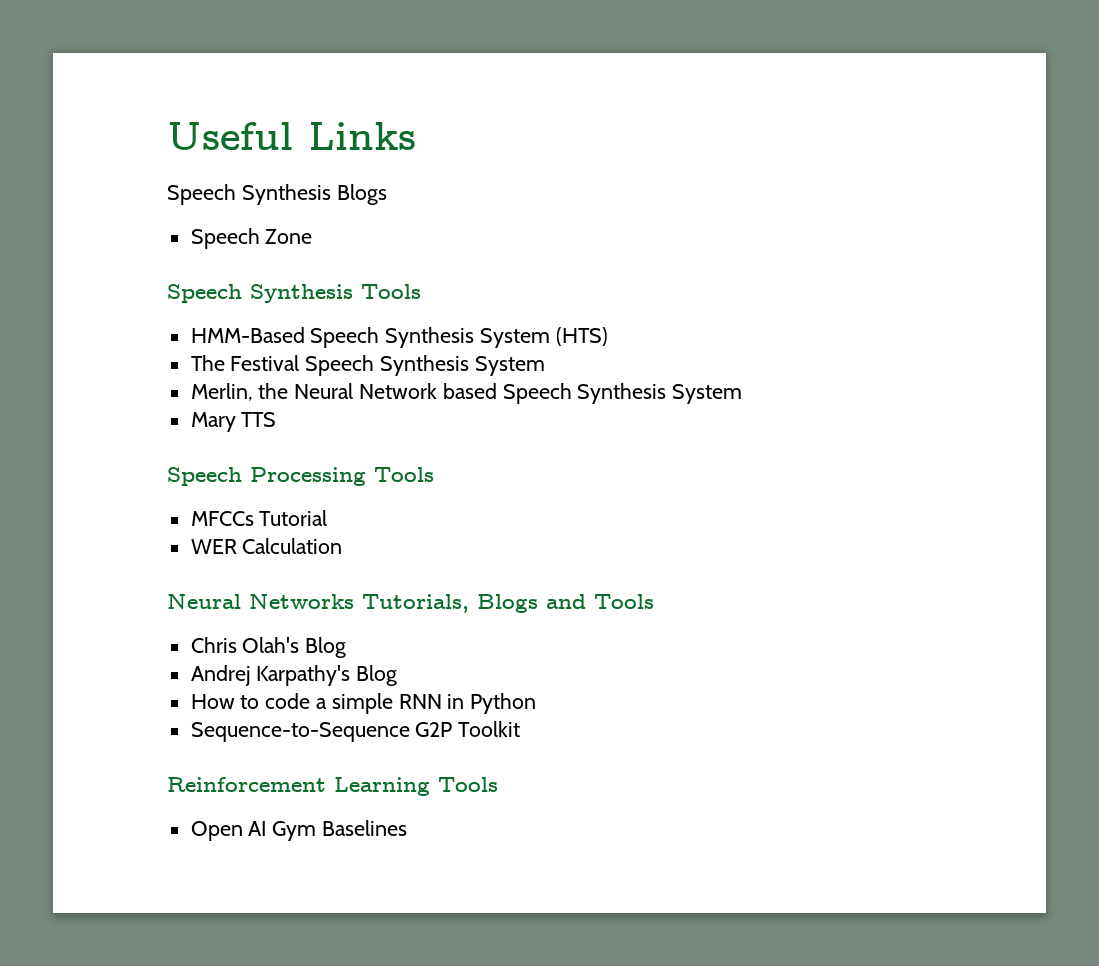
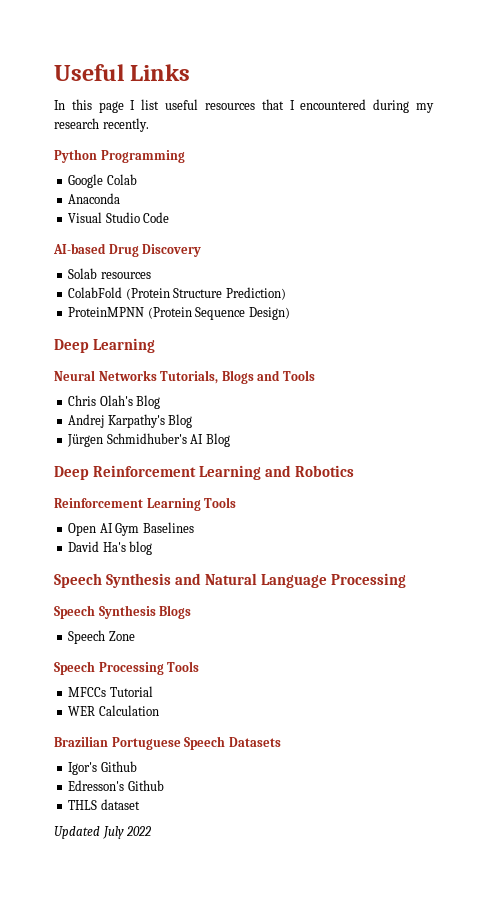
- Speech Synthesis Blogs
- Speech Zone
- Speech Synthesis Tools
- HMM-Based Speech Synthesis System (HTS)
- The Festival Speech Synthesis System
- Merlin, the Neural Network based Speech Synthesis System
- Mary TTS
- Speech Processing Tools
- MFCCs Tutorial
- WER Calculation
+ In this page I list useful resources that I encountered during my research recently.
+ Python Programming
+ Google Colab
+ Anaconda
+ Visual Studio Code
+ AI-based Drug Discovery
+ Solab resources
+ ColabFold (Protein Structure Prediction)
+ ProteinMPNN (Protein Sequence Design)
+ Deep Learning
- How to code a simple RNN in Python
- Sequence-to-Sequence G2P Toolkit
+ Jürgen Schmidhuber's AI Blog
+ Deep Reinforcement Learning and Robotics
+ David Ha's blog
+ Speech Synthesis and Natural Language Processing
+ Speech Synthesis Blogs
+ Speech Zone
+ Speech Processing Tools
+ MFCCs Tutorial
+ WER Calculation
+ Brazilian Portuguese Speech Datasets
+ Igor's Github
+ Edresson's Github
+ THLS dataset
+ Updated July 2022

